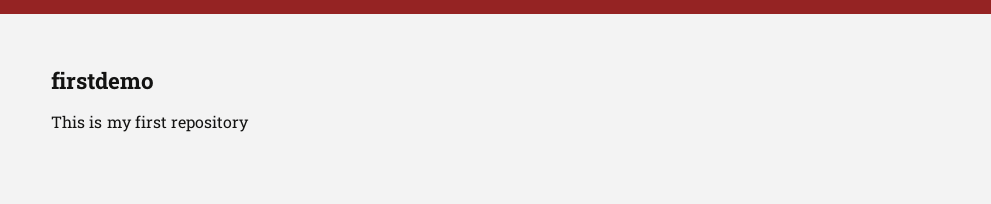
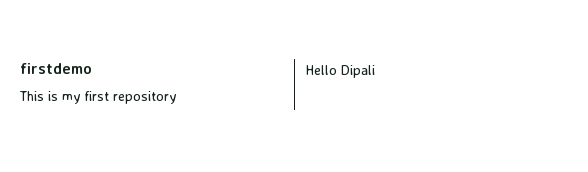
+ Hello Dipali

